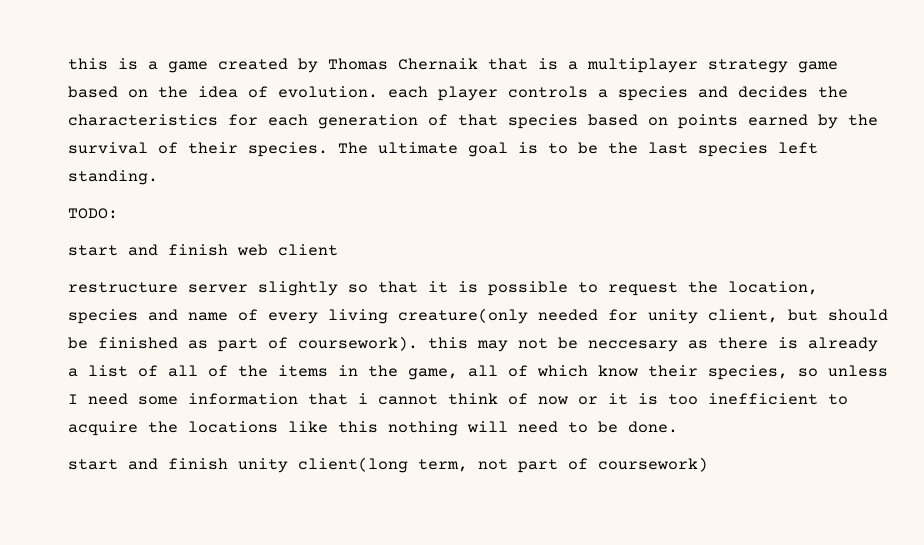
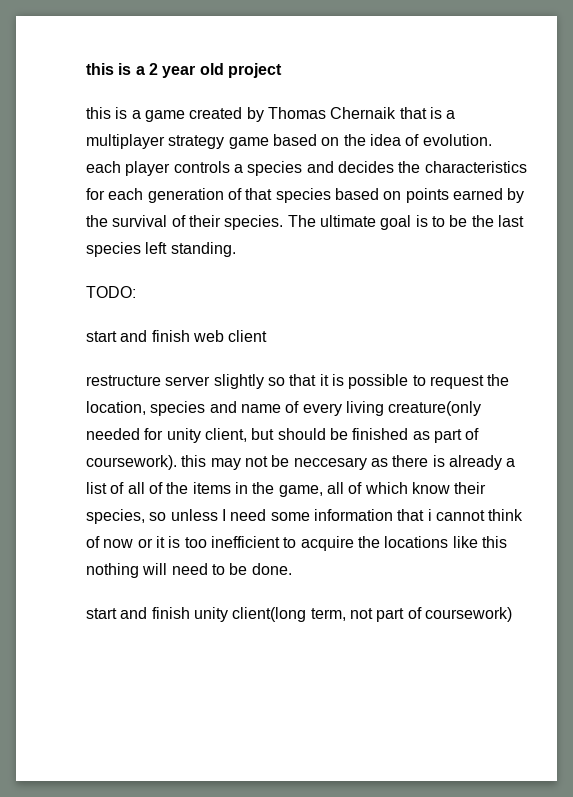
+ this is a 2 year old project

